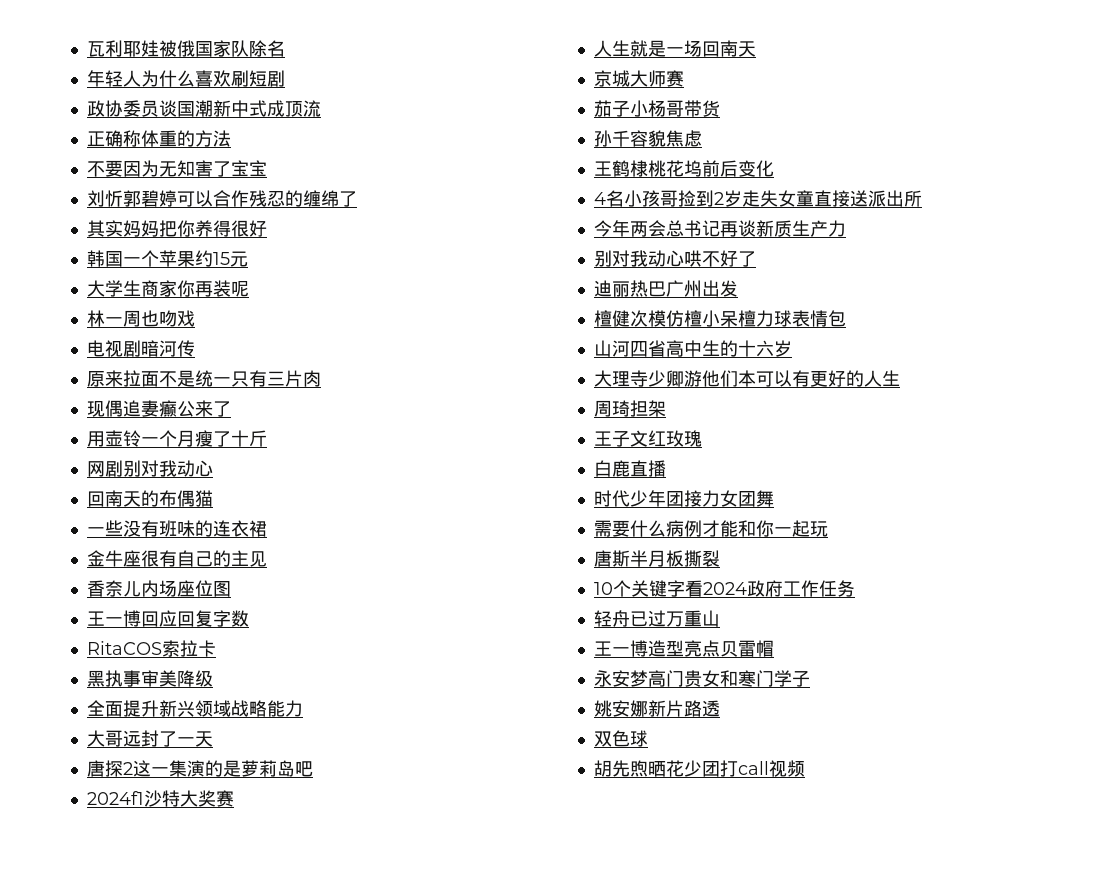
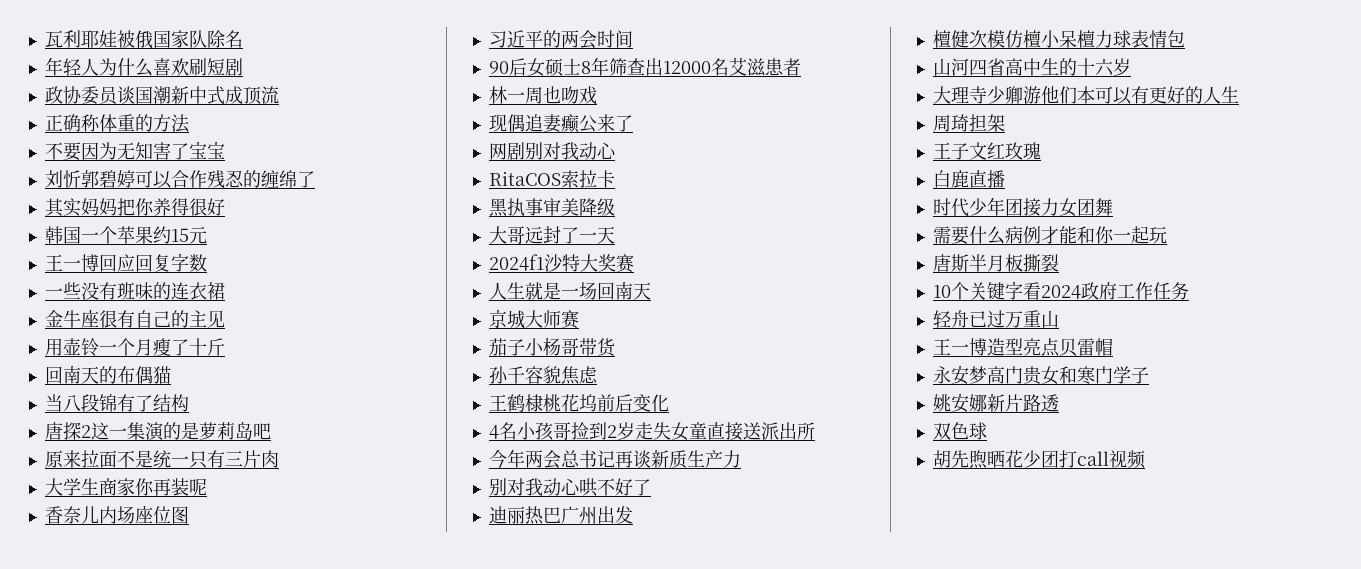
- 大学生商家你再装呢
- 林一周也吻戏
- 电视剧暗河传
- 原来拉面不是统一只有三片肉
- 现偶追妻癫公来了
- 用壶铃一个月瘦了十斤
- 网剧别对我动心
- 回南天的布偶猫
+ 王一博回应回复字数
+ 用壶铃一个月瘦了十斤
+ 回南天的布偶猫
+ 当八段锦有了结构
+ 唐探2这一集演的是萝莉岛吧
+ 原来拉面不是统一只有三片肉
+ 大学生商家你再装呢
  香奈儿内场座位图
- 王一博回应回复字数
+ 习近平的两会时间
+ 90后女硕士8年筛查出12000名艾滋患者
+ 林一周也吻戏
+ 现偶追妻癫公来了
+ 网剧别对我动心
- 全面提升新兴领域战略能力
  大哥远封了一天
- 唐探2这一集演的是萝莉岛吧

